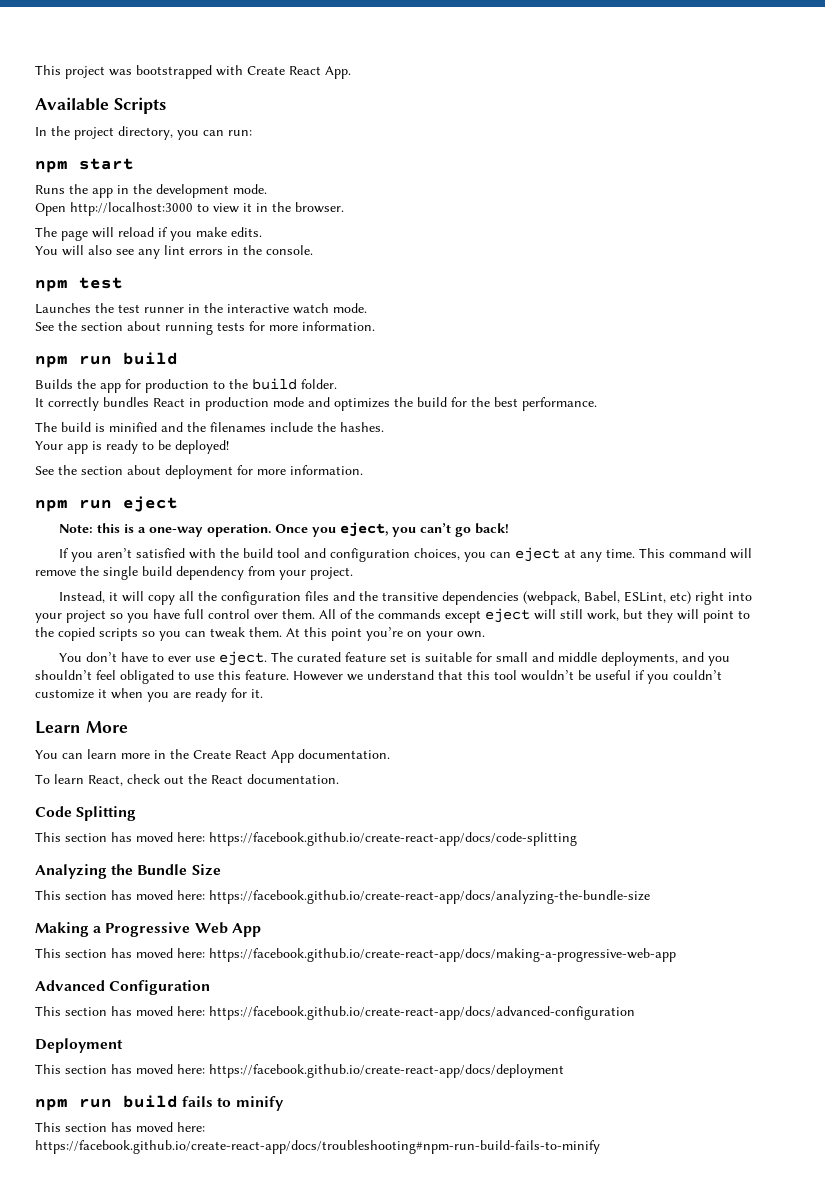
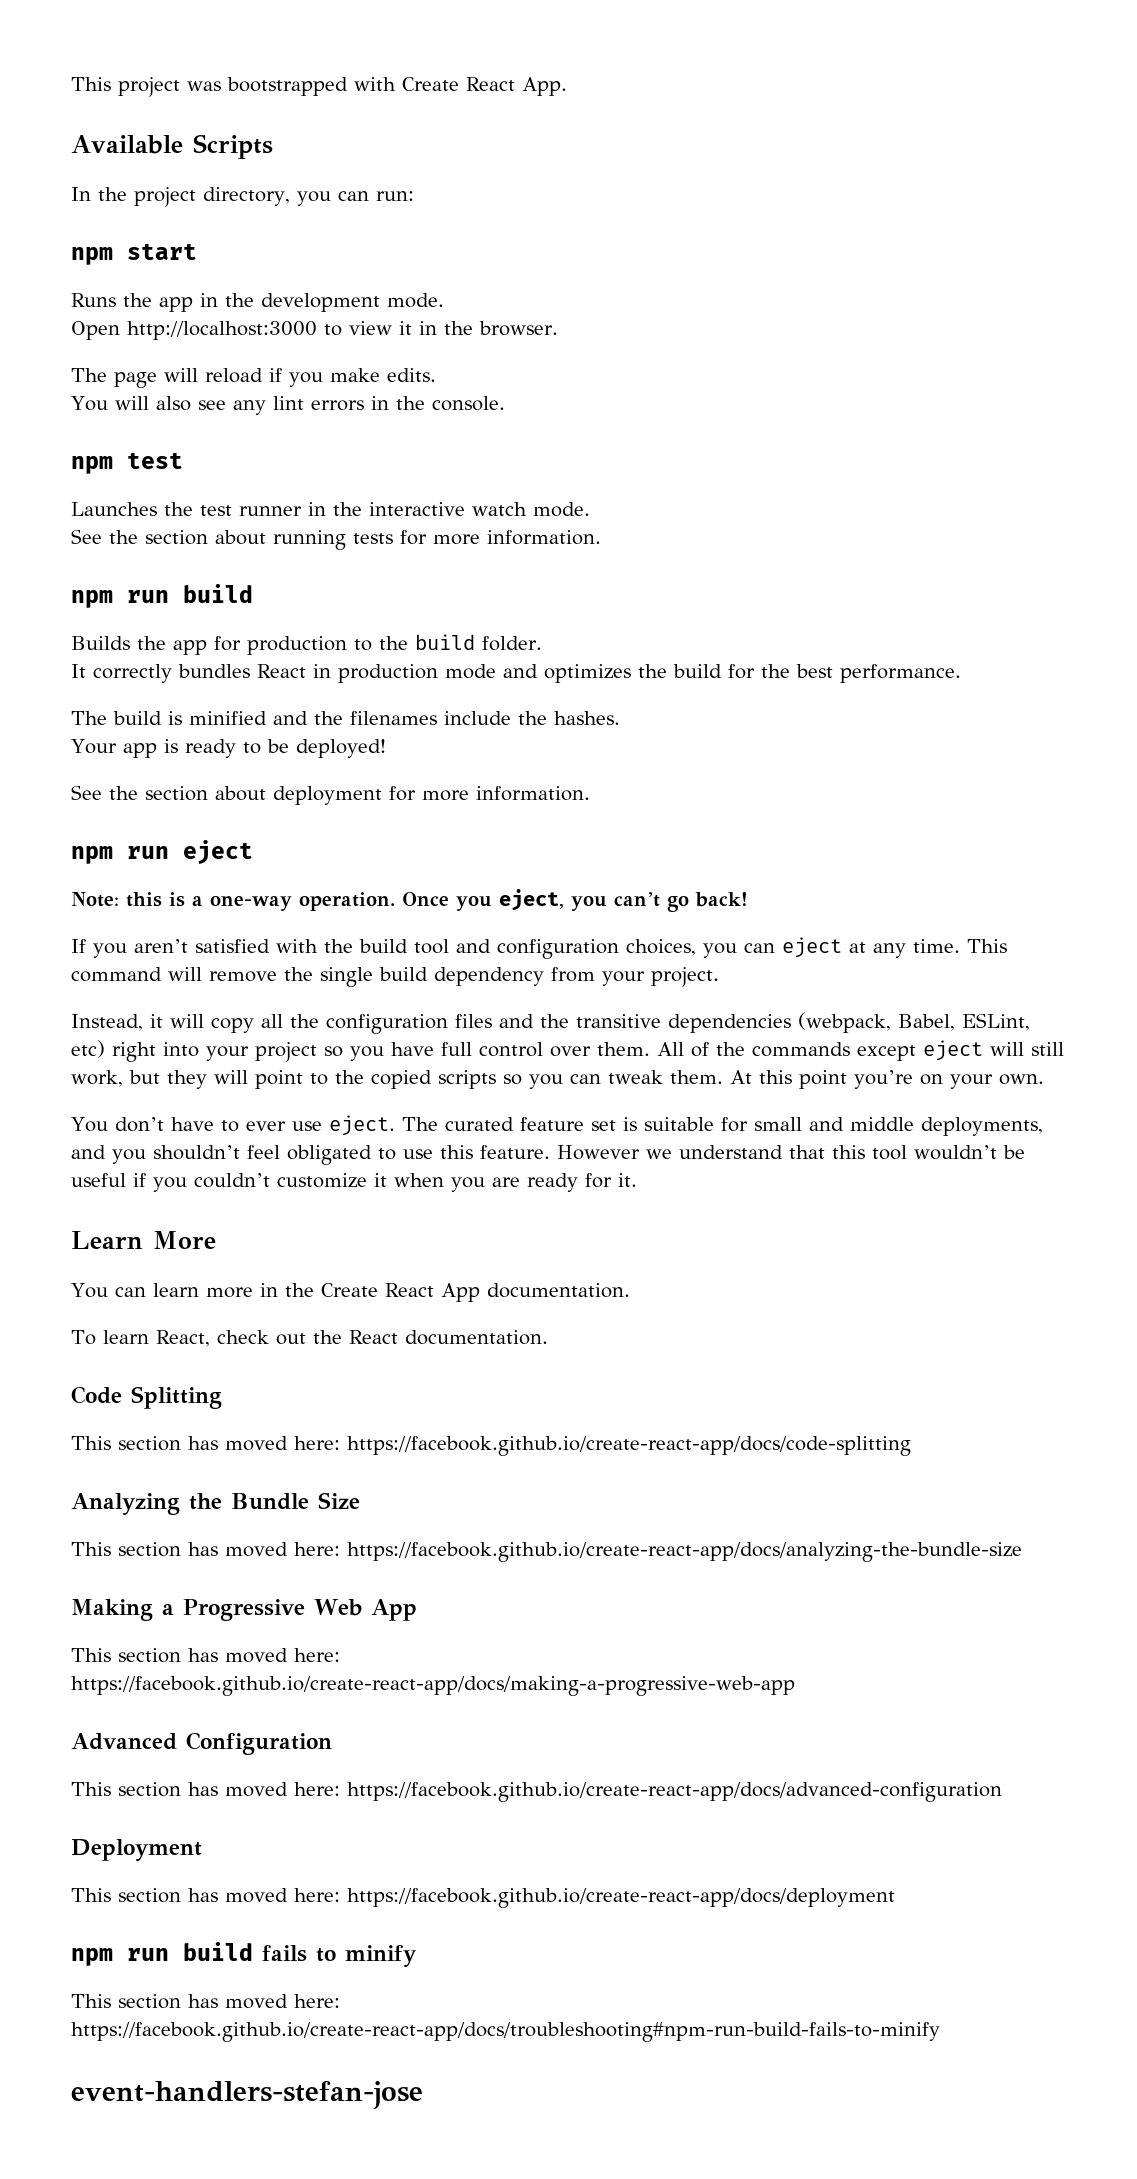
+ event-handlers-stefan-jose

